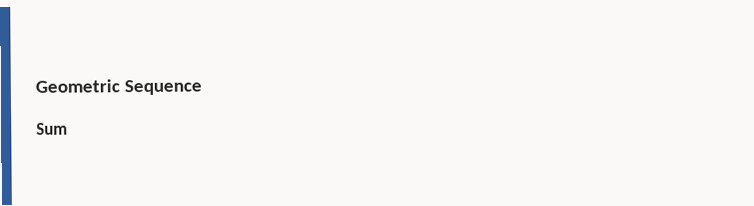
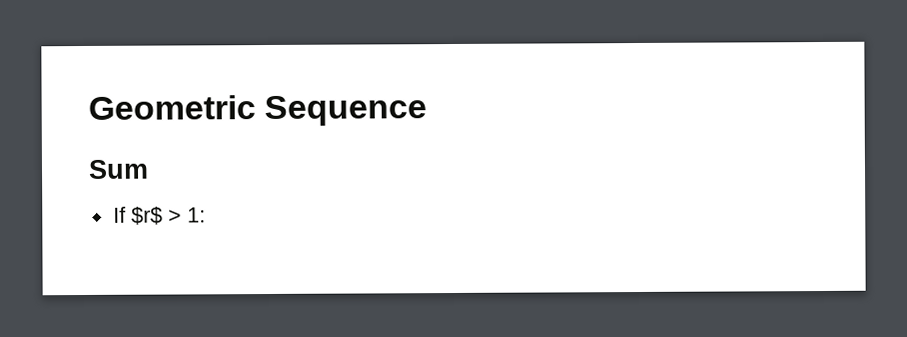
+ If $r$ > 1:

